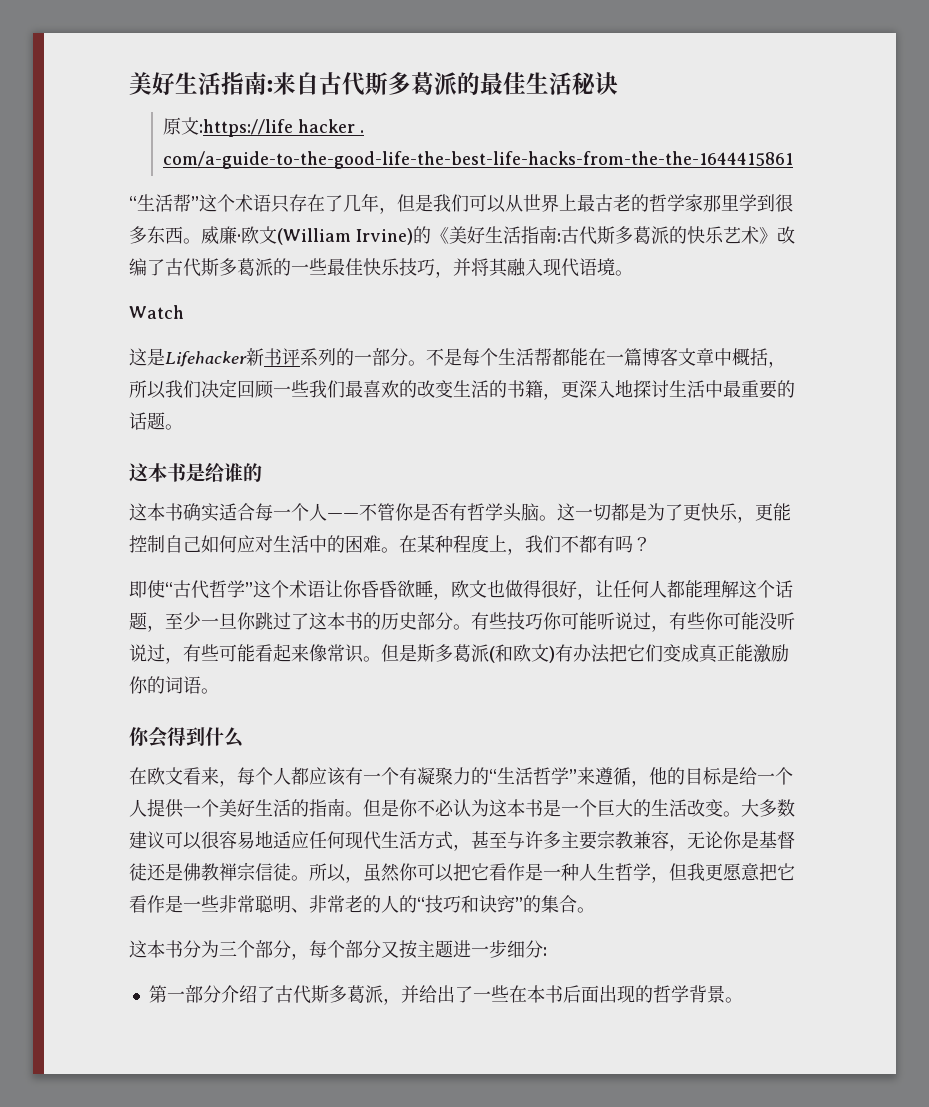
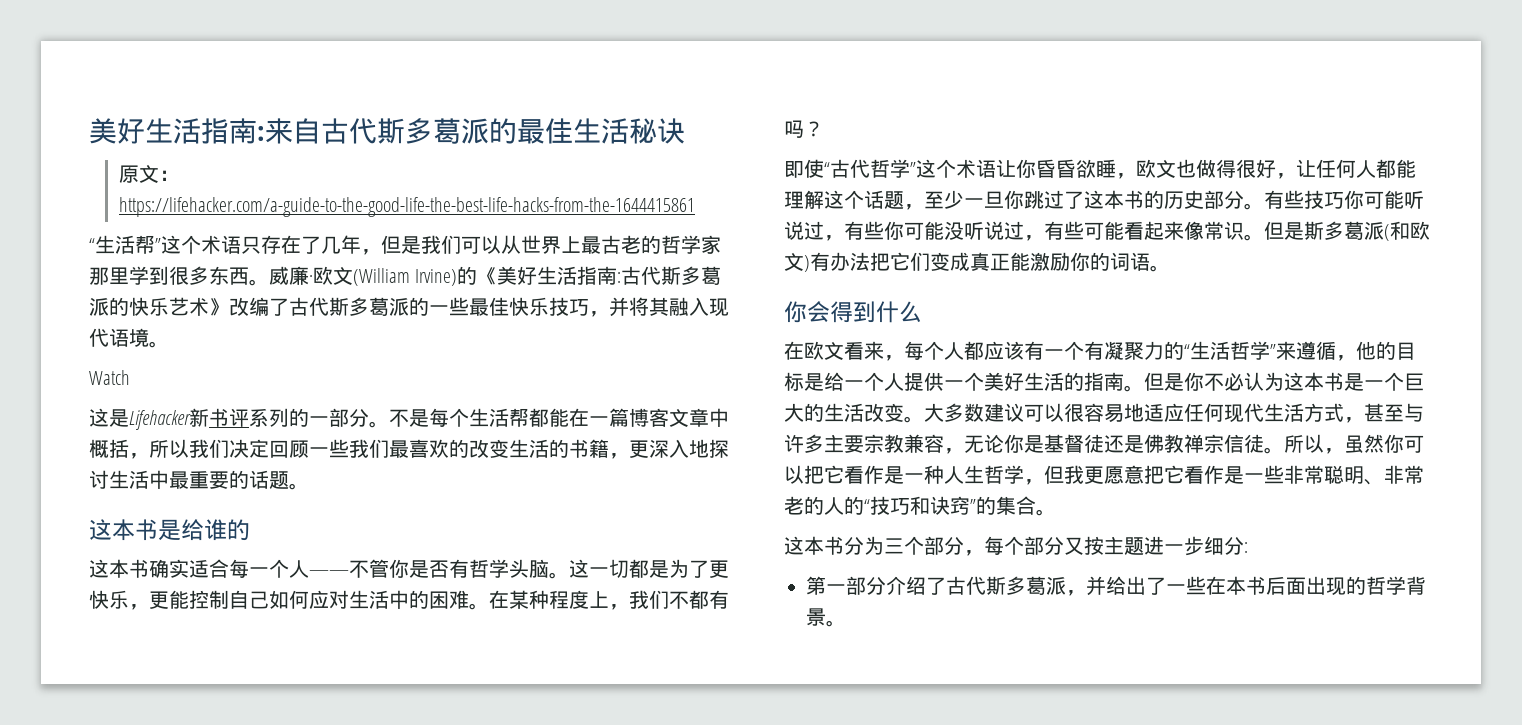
- 原文:https://life hacker . com/a-guide-to-the-good-life-the-best-life-hacks-from-the-the-1644415861
+ 原文：https://lifehacker.com/a-guide-to-the-good-life-the-best-life-hacks-from-the-1644415861

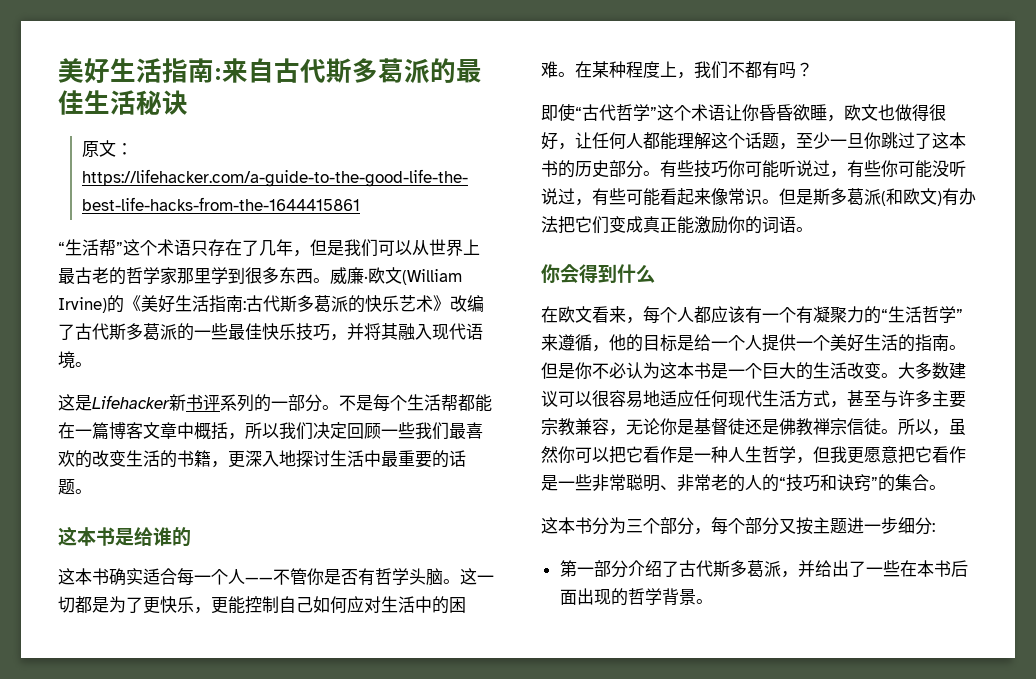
- Watch

